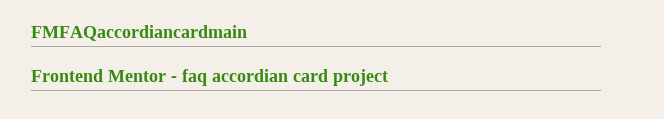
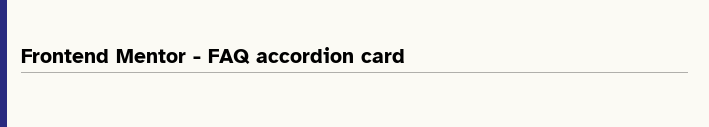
- FMFAQaccordiancardmain
- Frontend Mentor - faq accordian card project
+ Frontend Mentor - FAQ accordion card

